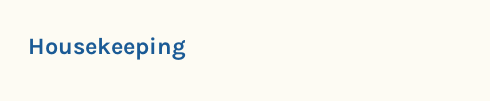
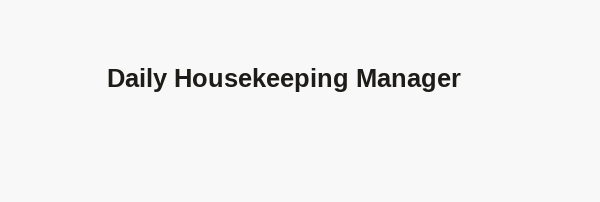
- Housekeeping
+ Daily Housekeeping Manager

